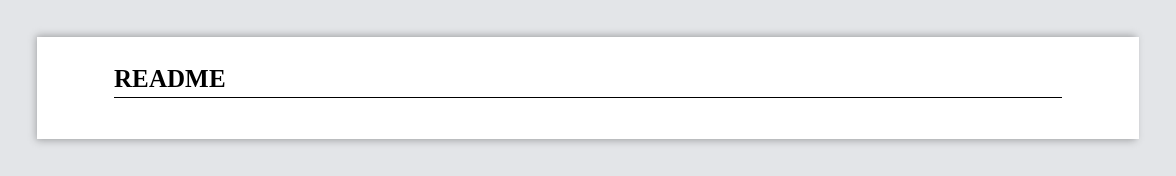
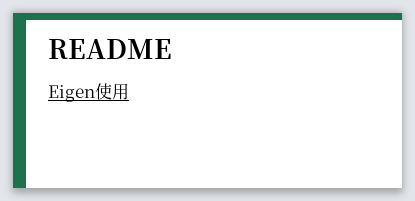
+ Eigen使用

